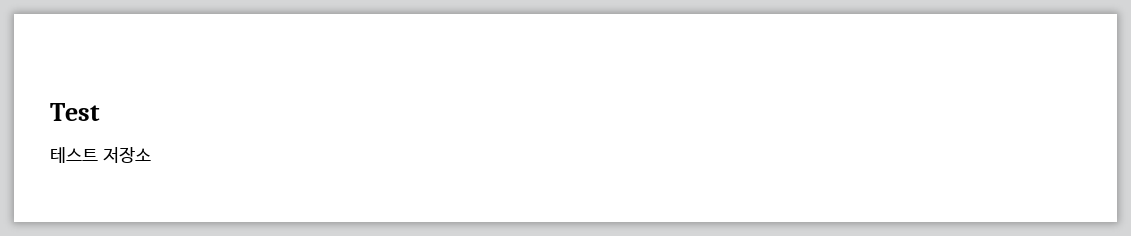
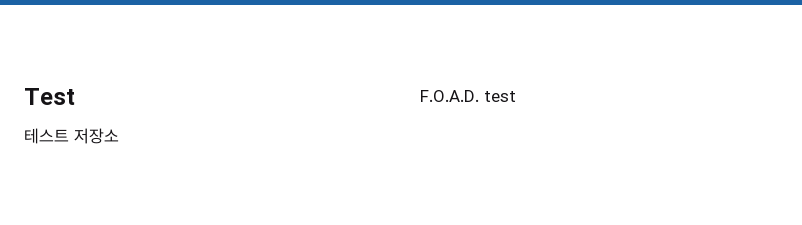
+ F.O.A.D. test

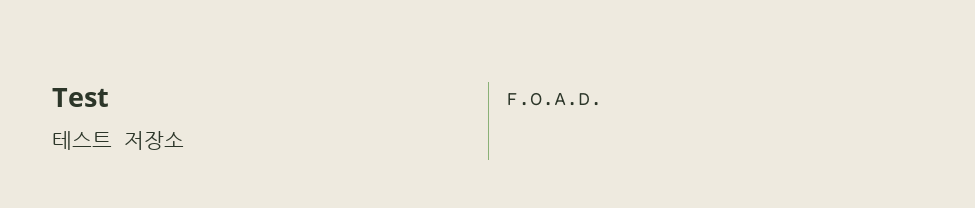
- F.O.A.D. test
+ F.O.A.D.

